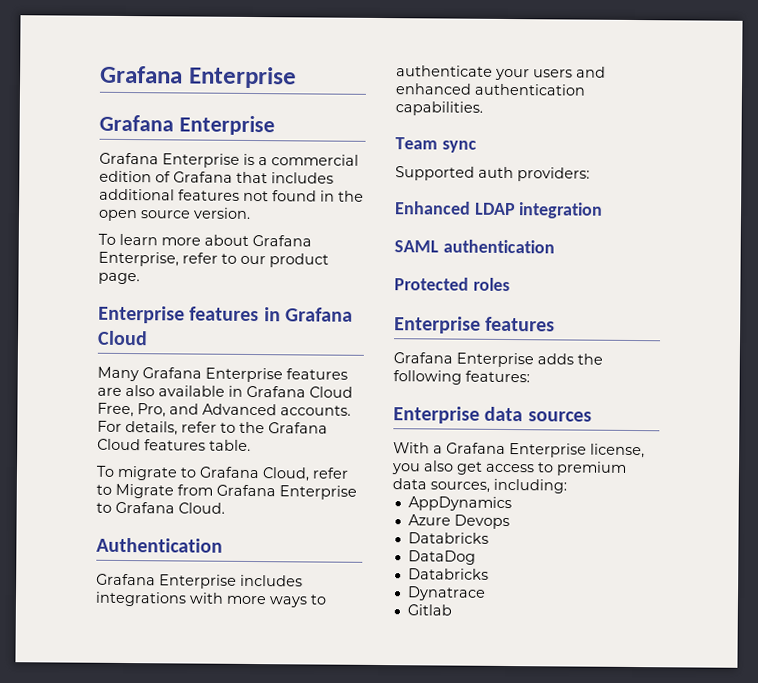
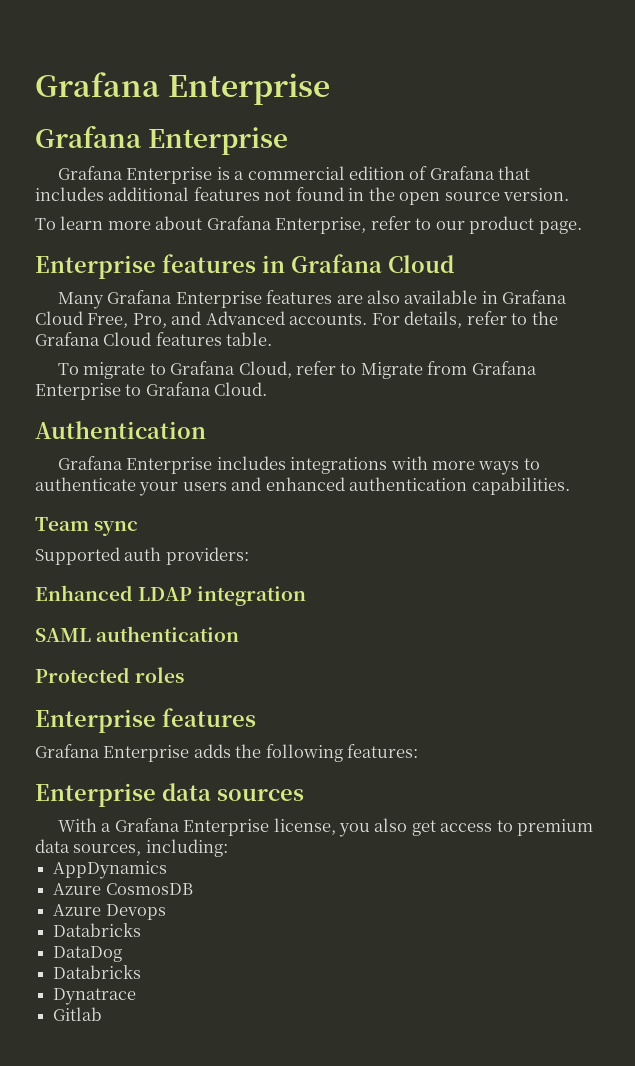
+ Azure CosmosDB

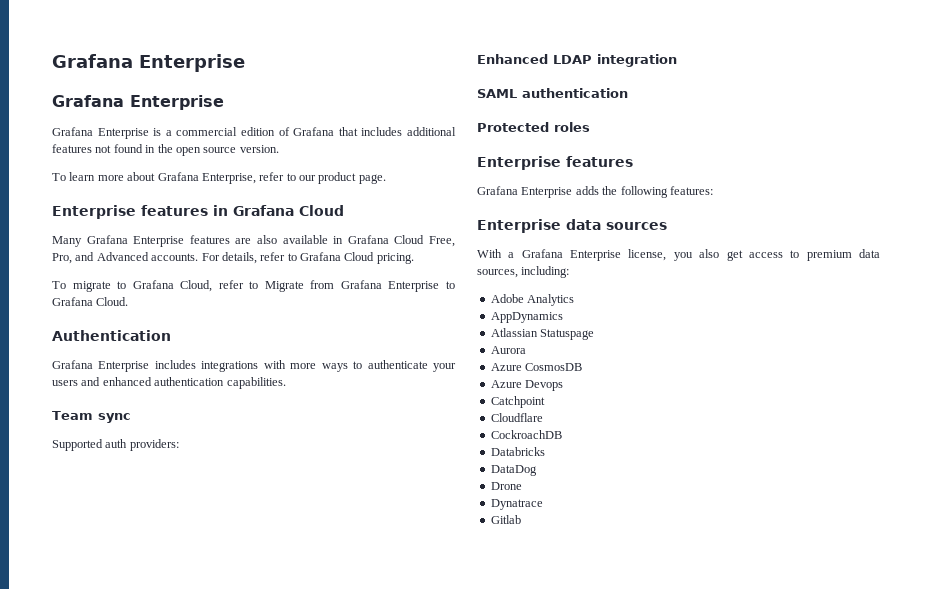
- For details, refer to the Grafana Cloud features table.
+ For details, refer to Grafana Cloud pricing.
+ Adobe Analytics
+ Atlassian Statuspage
+ Aurora
+ Catchpoint
+ Cloudflare
+ CockroachDB
  DataDog
- Databricks
+ Drone

